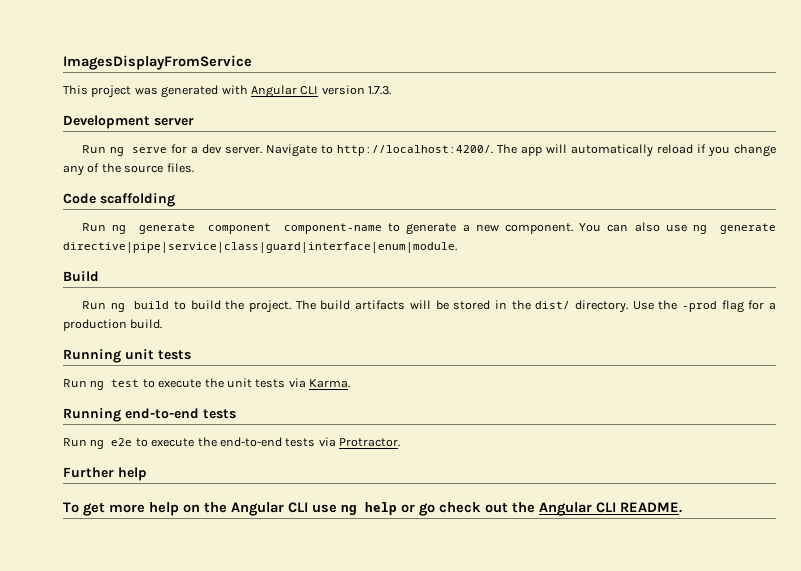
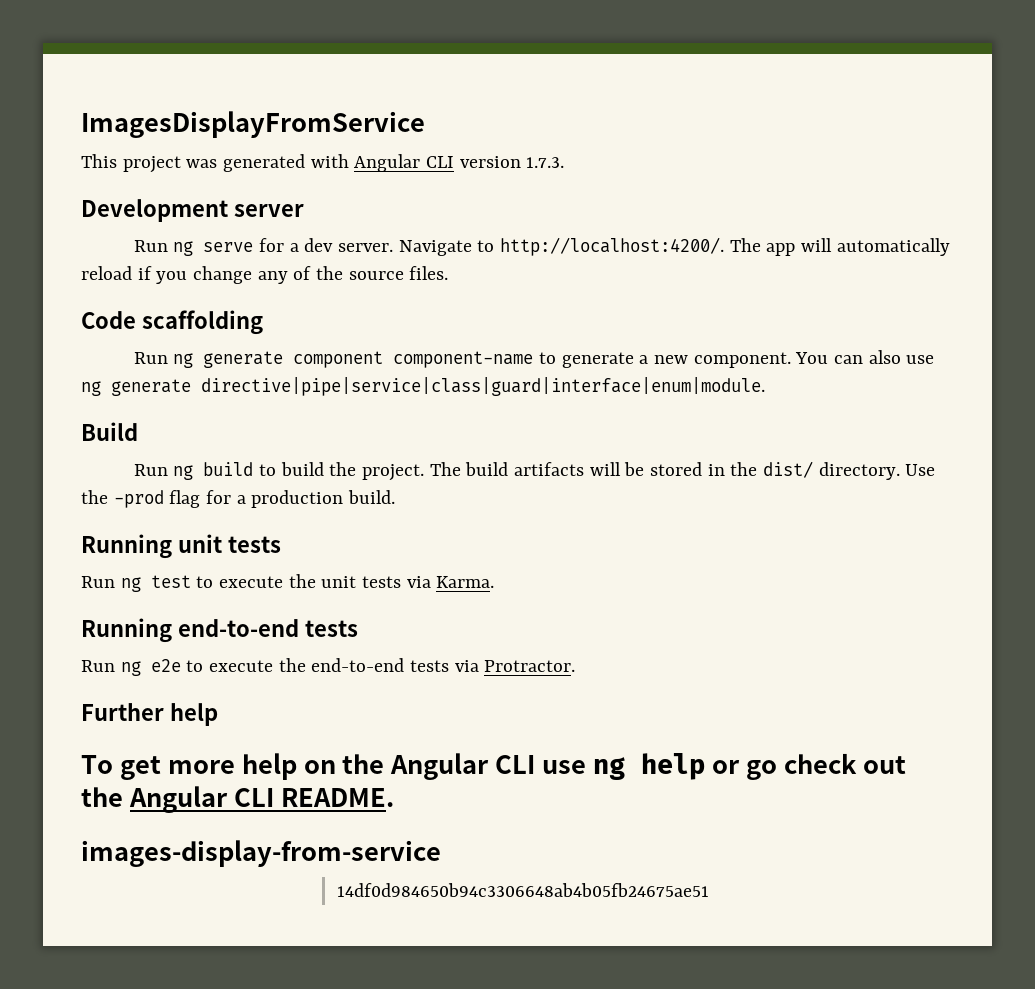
+ images-display-from-service
+ 14df0d984650b94c3306648ab4b05fb24675ae51

